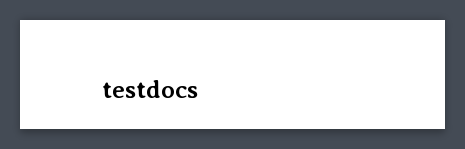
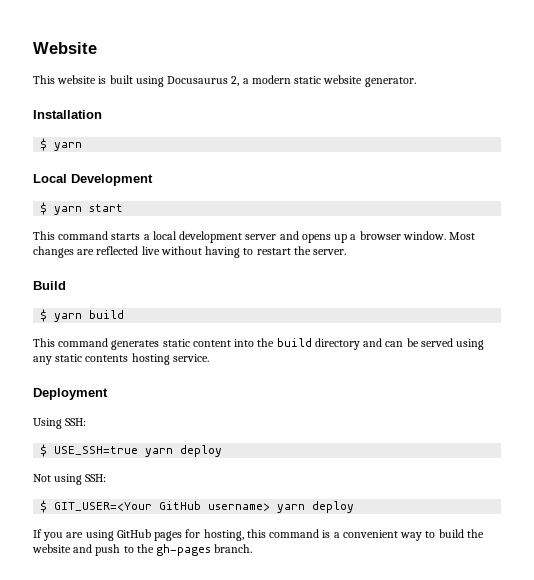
- testdocs
+ Website
+ This website is built using Docusaurus 2, a modern static website generator.
+ Installation
+ $ yarn
+ Local Development
+ $ yarn start
+ This command starts a local development server and opens up a browser window. Most changes are reflected live without having to restart the server.
+ Build
+ $ yarn build
+ This command generates static content into the build directory and can be served using any static contents hosting service.
+ Deployment
+ Using SSH:
+ $ USE_SSH=true yarn deploy
+ Not using SSH:
+ $ GIT_USER=<Your GitHub username> yarn deploy
+ If you are using GitHub pages for hosting, this command is a convenient way to build the website and push to the gh-pages branch.

